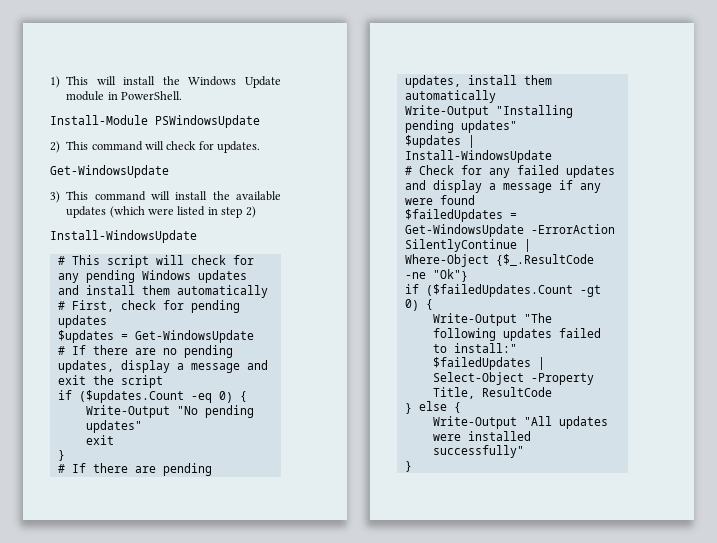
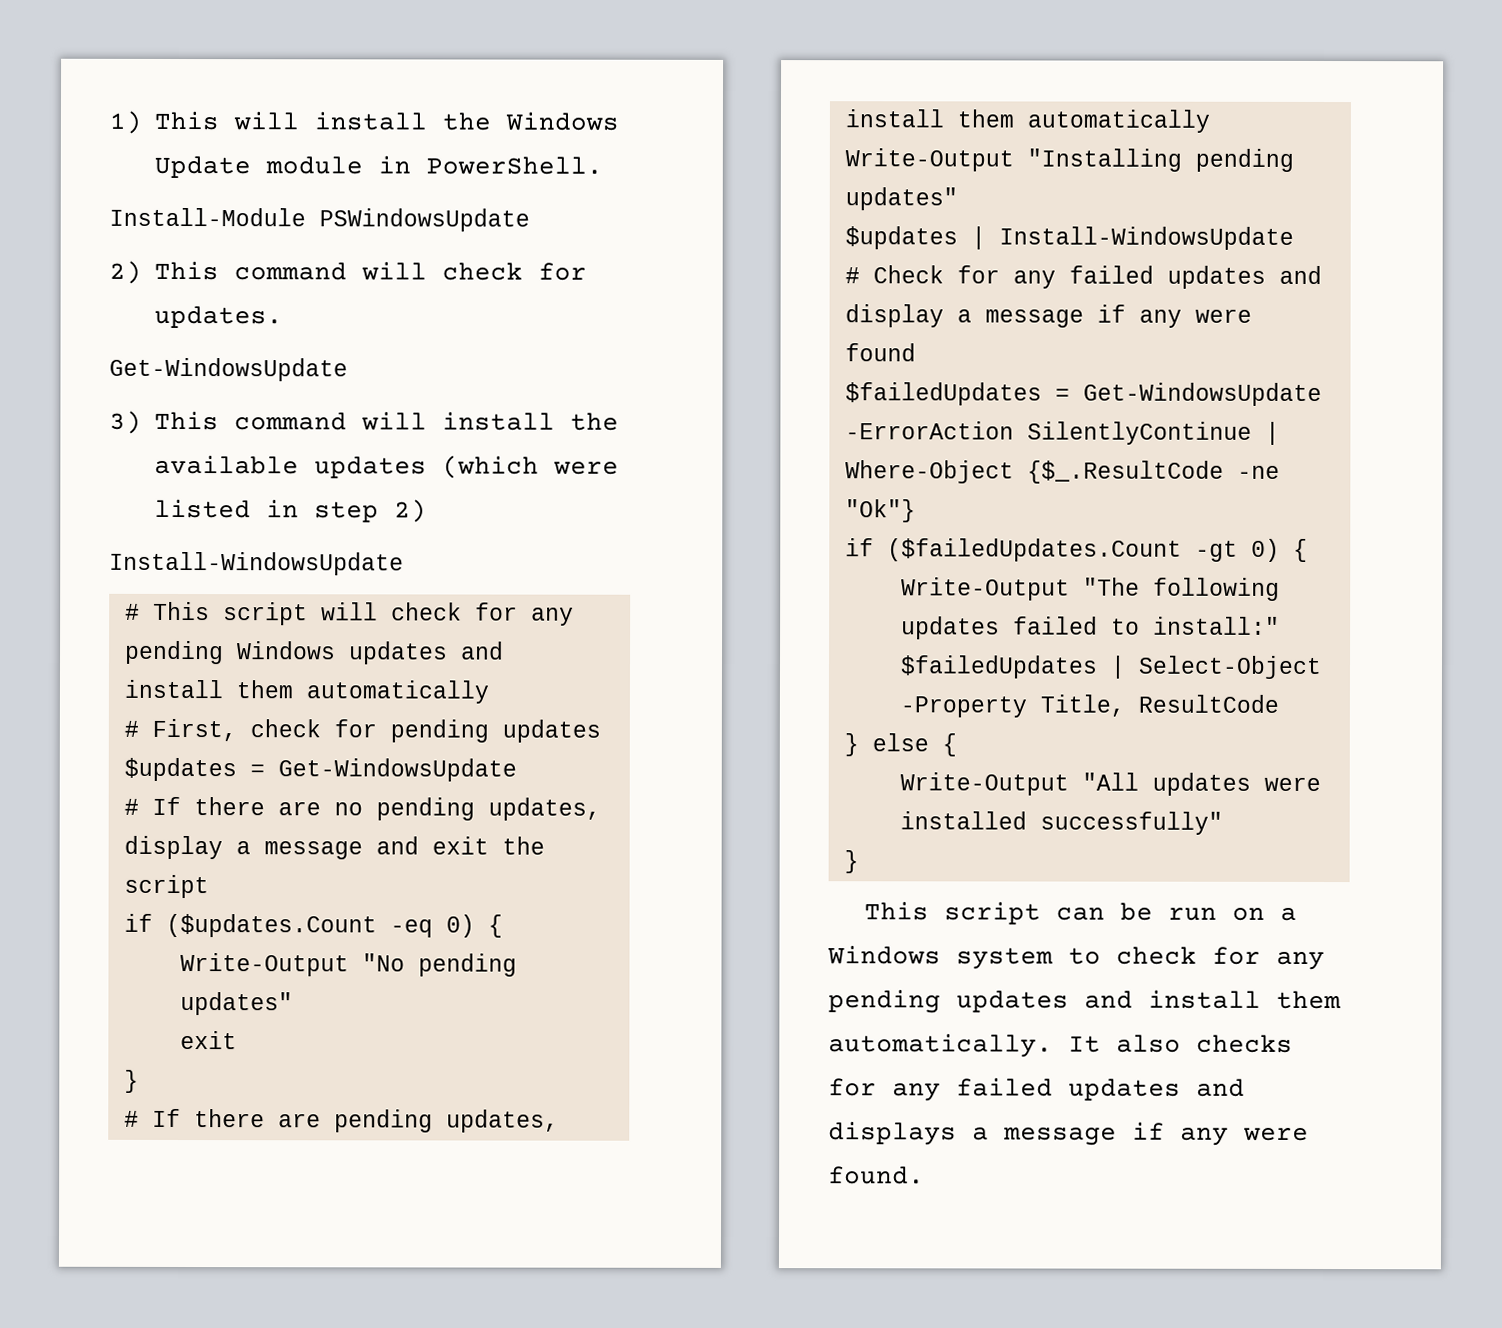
+ This script can be run on a Windows system to check for any pending updates and install them automatically. It also checks for any failed updates and displays a message if any were found.

